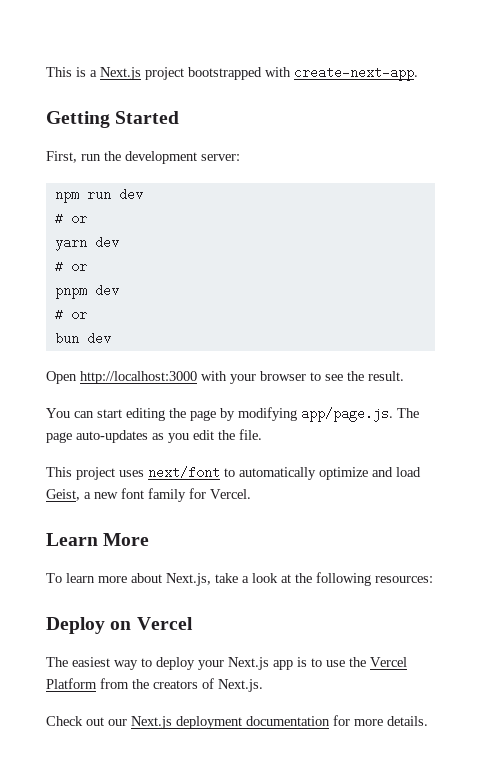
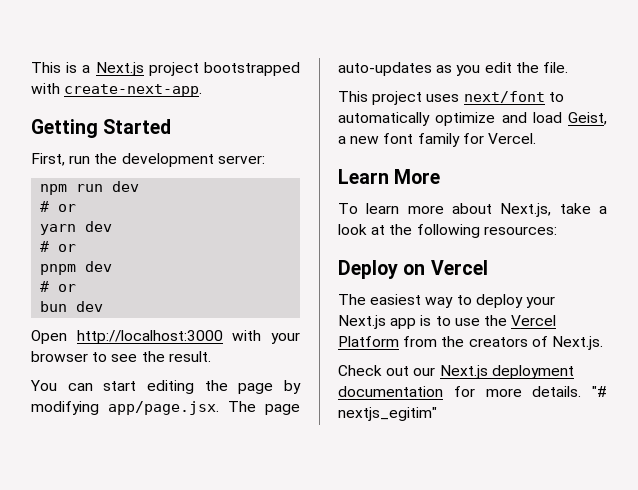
- You can start editing the page by modifying app/page.js. The page auto-updates as you edit the file.
+ You can start editing the page by modifying app/page.jsx. The page auto-updates as you edit the file.
+ "# nextjs_egitim"

